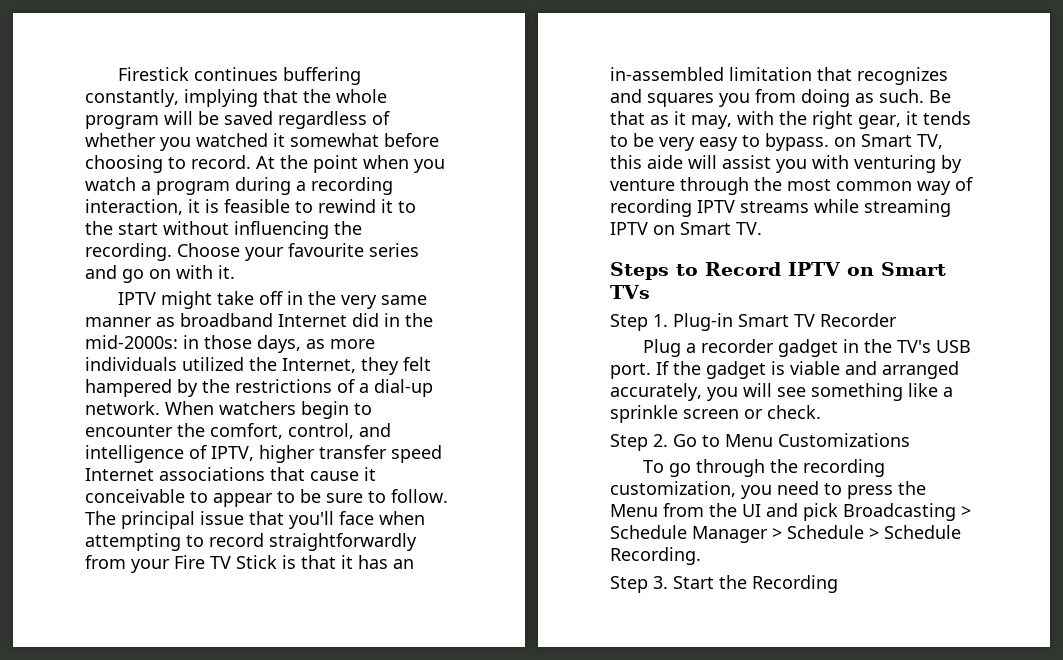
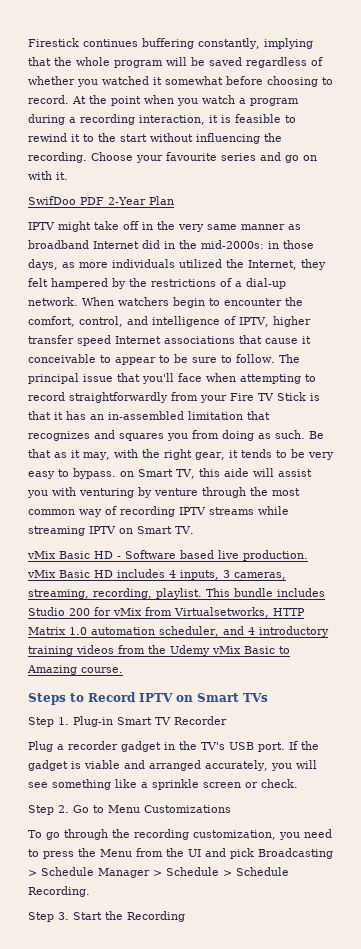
+ SwifDoo PDF 2-Year Plan
+ vMix Basic HD - Software based live production. vMix Basic HD includes 4 inputs, 3 cameras, streaming, recording, playlist. This bundle includes Studio 200 for vMix from Virtualsetworks, HTTP Matrix 1.0 automation scheduler, and 4 introductory training videos from the Udemy vMix Basic to Amazing course.

